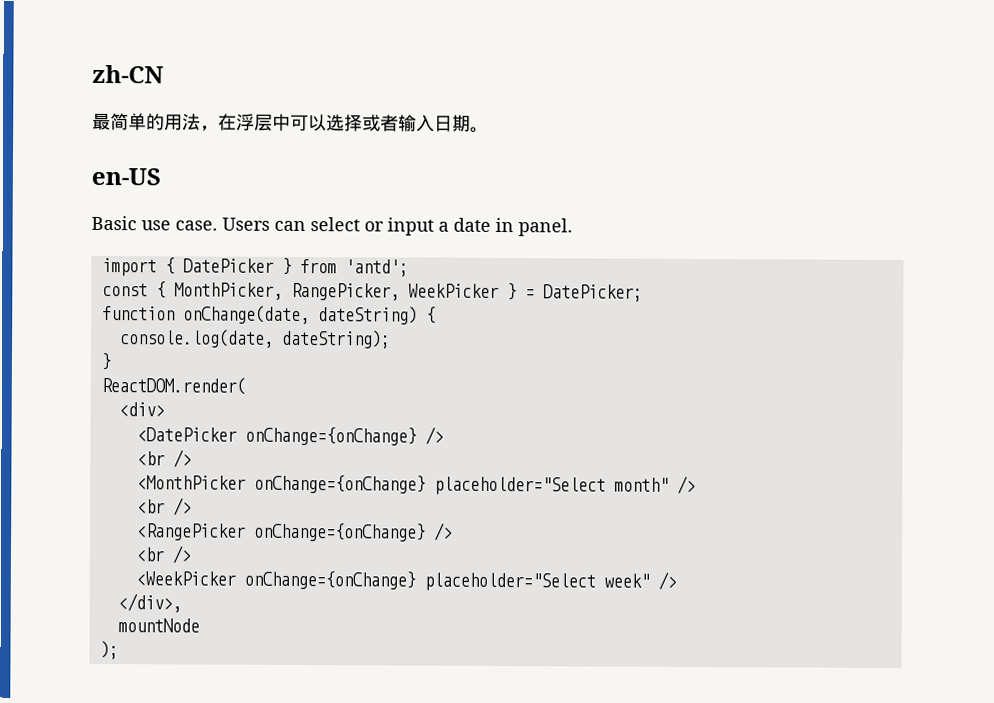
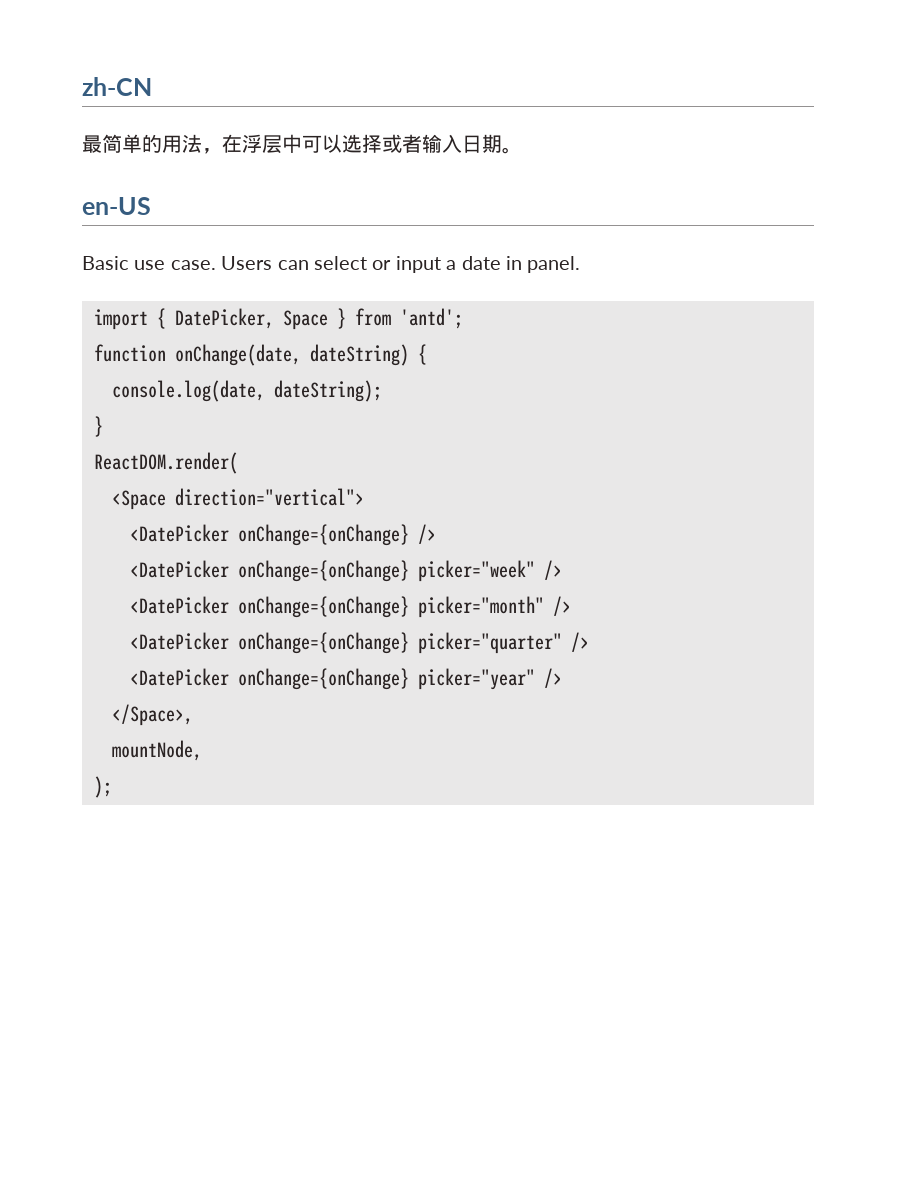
- import { DatePicker } from 'antd';
+ import { DatePicker, Space } from 'antd';
- const { MonthPicker, RangePicker, WeekPicker } = DatePicker;
- <div>
+ <Space direction="vertical">
  <DatePicker onChange={onChange} />
- <br />
- <MonthPicker onChange={onChange} placeholder="Select month" />
- <br />
- <RangePicker onChange={onChange} />
- <br />
- <WeekPicker onChange={onChange} placeholder="Select week" />
- </div>,
- mountNode
+ <DatePicker onChange={onChange} picker="week" />
+ <DatePicker onChange={onChange} picker="month" />
+ <DatePicker onChange={onChange} picker="quarter" />
+ <DatePicker onChange={onChange} picker="year" />
+ </Space>,
+ mountNode,

